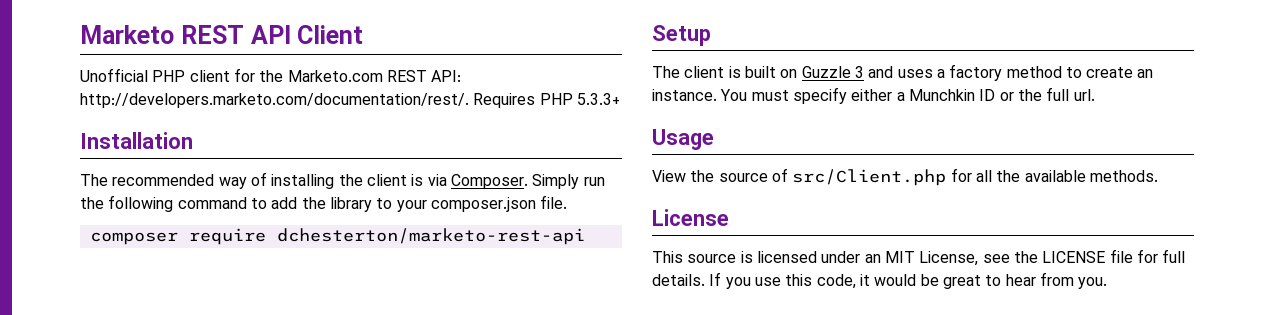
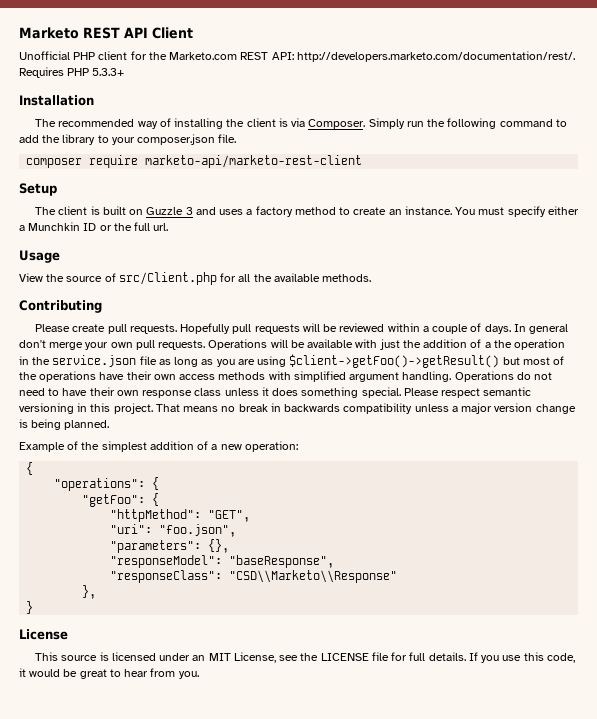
- composer require dchesterton/marketo-rest-api
+ composer require marketo-api/marketo-rest-client
+ Contributing
+ Please create pull requests. Hopefully pull requests will be reviewed within a couple of days. In general don't merge your own pull requests. Operations will be available with just the addition of a the operation in the service.json file as long as you are using $client->getFoo()->getResult() but most of the operations have their own access methods with simplified argument handling. Operations do not need to have their own response class unless it does something special. Please respect semantic versioning in this project. That means no break in backwards compatibility unless a major version change is being planned.
+ Example of the simplest addition of a new operation:
+ {
+ "operations": {
+ "getFoo": {
+ "httpMethod": "GET",
+ "uri": "foo.json",
+ "parameters": {},
+ "responseModel": "baseResponse",
+ "responseClass": "CSD\\Marketo\\Response"
+ },
+ }

